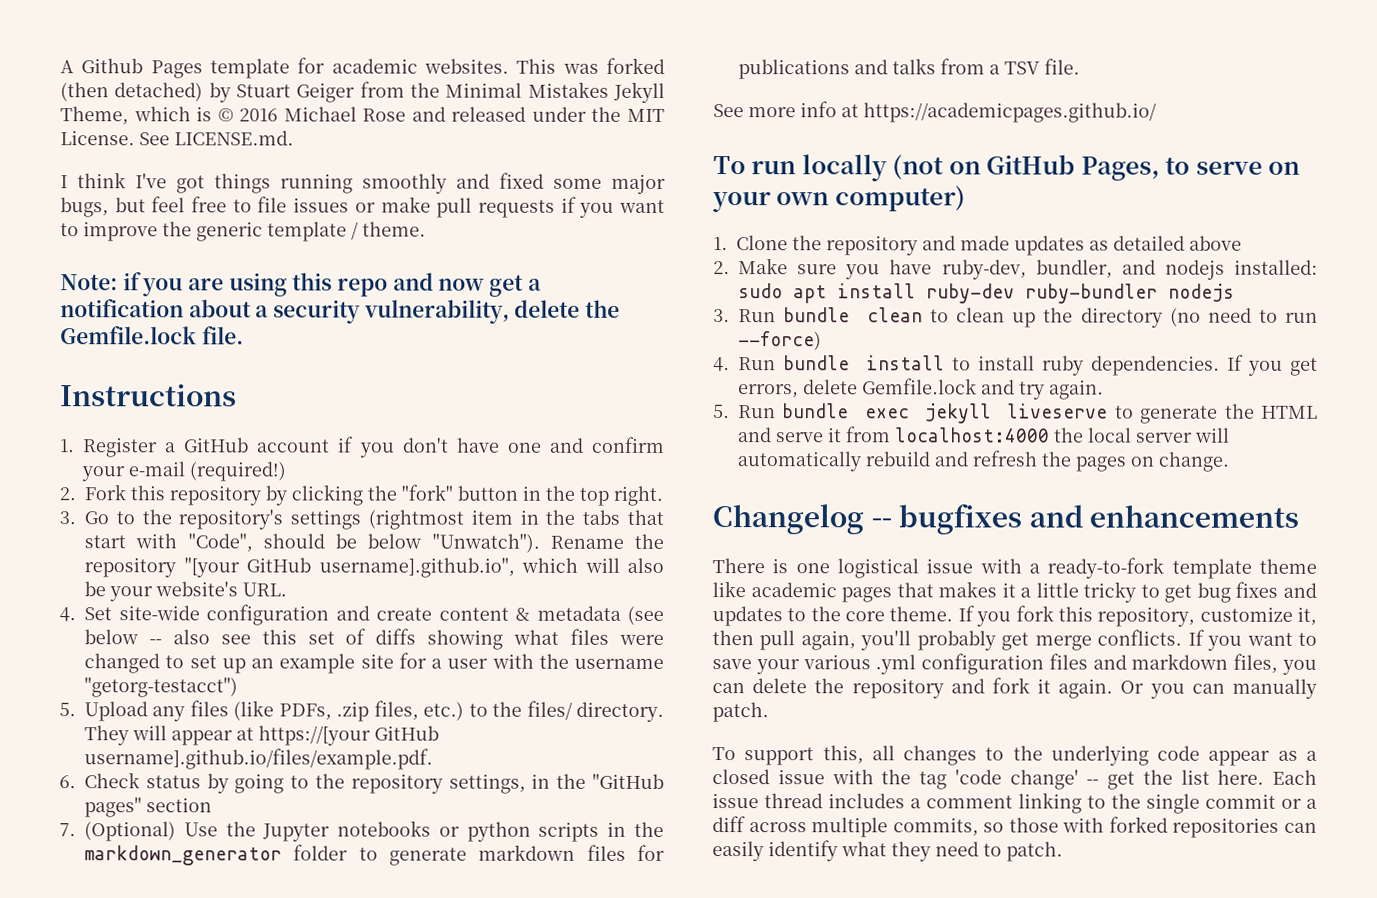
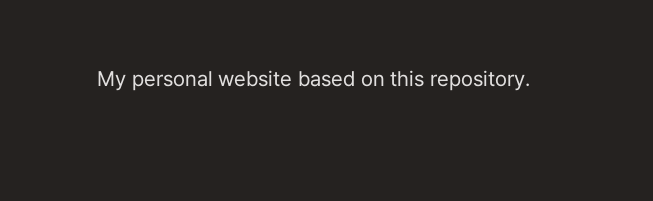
- A Github Pages template for academic websites. This was forked (then detached) by Stuart Geiger from the Minimal Mistakes Jekyll Theme, which is © 2016 Michael Rose and released under the MIT License. See LICENSE.md.
- I think I've got things running smoothly and fixed some major bugs, but feel free to file issues or make pull requests if you want to improve the generic template / theme.
- Note: if you are using this repo and now get a notification about a security vulnerability, delete the Gemfile.lock file.
- Instructions
- 1. Register a GitHub account if you don't have one and confirm your e-mail (required!)
- 2. Fork this repository by clicking the "fork" button in the top right.
- 3. Go to the repository's settings (rightmost item in the tabs that start with "Code", should be below "Unwatch"). Rename the repository "[your GitHub username].github.io", which will also be your website's URL.
- 4. Set site-wide configuration and create content & metadata (see below -- also see this set of diffs showing what files were changed to set up an example site for a user with the username "getorg-testacct")
- 5. Upload any files (like PDFs, .zip files, etc.) to the files/ directory. They will appear at https://[your GitHub username].github.io/files/example.pdf.
- 6. Check status by going to the repository settings, in the "GitHub pages" section
- 7. (Optional) Use the Jupyter notebooks or python scripts in the markdown_generator folder to generate markdown files for publications and talks from a TSV file.
- See more info at https://academicpages.github.io/
- To run locally (not on GitHub Pages, to serve on your own computer)
- 1. Clone the repository and made updates as detailed above
- 2. Make sure you have ruby-dev, bundler, and nodejs installed: sudo apt install ruby-dev ruby-bundler nodejs
- 3. Run bundle clean to clean up the directory (no need to run --force)
- 4. Run bundle install to install ruby dependencies. If you get errors, delete Gemfile.lock and try again.
- 5. Run bundle exec jekyll liveserve to generate the HTML and serve it from localhost:4000 the local server will automatically rebuild and refresh the pages on change.
- Changelog -- bugfixes and enhancements
- There is one logistical issue with a ready-to-fork template theme like academic pages that makes it a little tricky to get bug fixes and updates to the core theme. If you fork this repository, customize it, then pull again, you'll probably get merge conflicts. If you want to save your various .yml configuration files and markdown files, you can delete the repository and fork it again. Or you can manually patch.
- To support this, all changes to the underlying code appear as a closed issue with the tag 'code change' -- get the list here. Each issue thread includes a comment linking to the single commit or a diff across multiple commits, so those with forked repositories can easily identify what they need to patch.
+ My personal website based on this repository.

